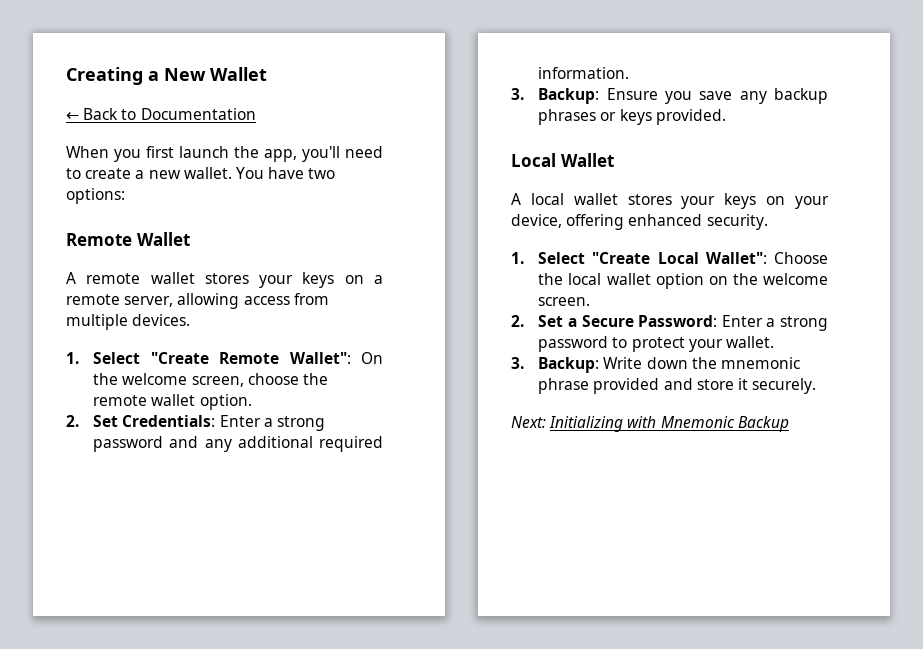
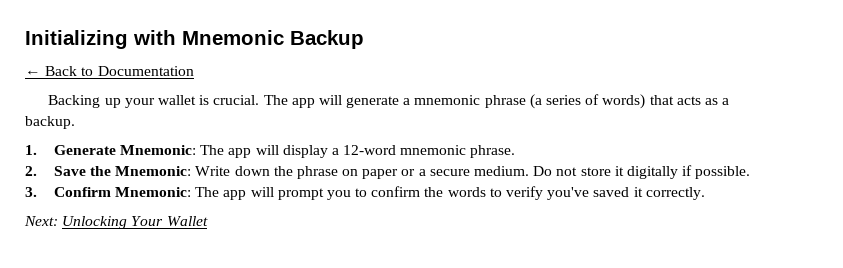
- Creating a New Wallet
+ Initializing with Mnemonic Backup
- When you first launch the app, you'll need to create a new wallet. You have two options:
- Remote Wallet
- A remote wallet stores your keys on a remote server, allowing access from multiple devices.
- 1. Select "Create Remote Wallet": On the welcome screen, choose the remote wallet option.
- 2. Set Credentials: Enter a strong password and any additional required information.
- 3. Backup: Ensure you save any backup phrases or keys provided.
- Local Wallet
- A local wallet stores your keys on your device, offering enhanced security.
- 1. Select "Create Local Wallet": Choose the local wallet option on the welcome screen.
- 2. Set a Secure Password: Enter a strong password to protect your wallet.
- 3. Backup: Write down the mnemonic phrase provided and store it securely.
- Next: Initializing with Mnemonic Backup
+ Backing up your wallet is crucial. The app will generate a mnemonic phrase (a series of words) that acts as a backup.
+ 1. Generate Mnemonic: The app will display a 12-word mnemonic phrase.
+ 2. Save the Mnemonic: Write down the phrase on paper or a secure medium. Do not store it digitally if possible.
+ 3. Confirm Mnemonic: The app will prompt you to confirm the words to verify you've saved it correctly.
+ Next: Unlocking Your Wallet

